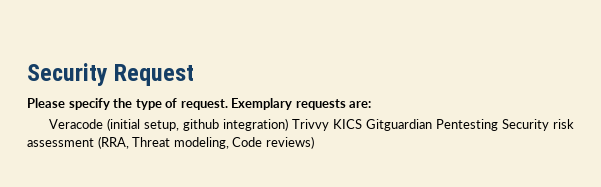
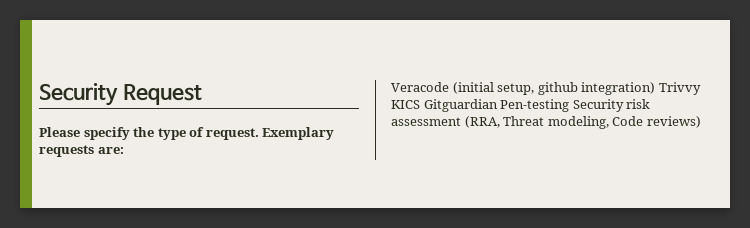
- Veracode (initial setup, github integration) Trivvy KICS Gitguardian Pentesting Security risk assessment (RRA, Threat modeling, Code reviews)
+ Veracode (initial setup, github integration) Trivvy KICS Gitguardian Pen-testing Security risk assessment (RRA, Threat modeling, Code reviews)

